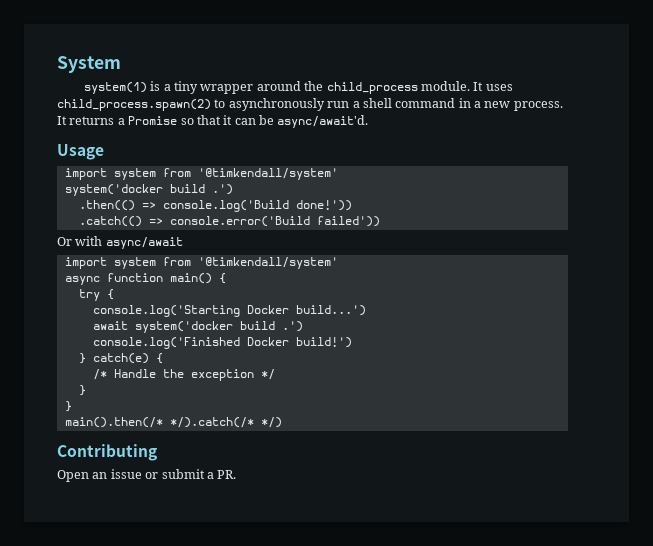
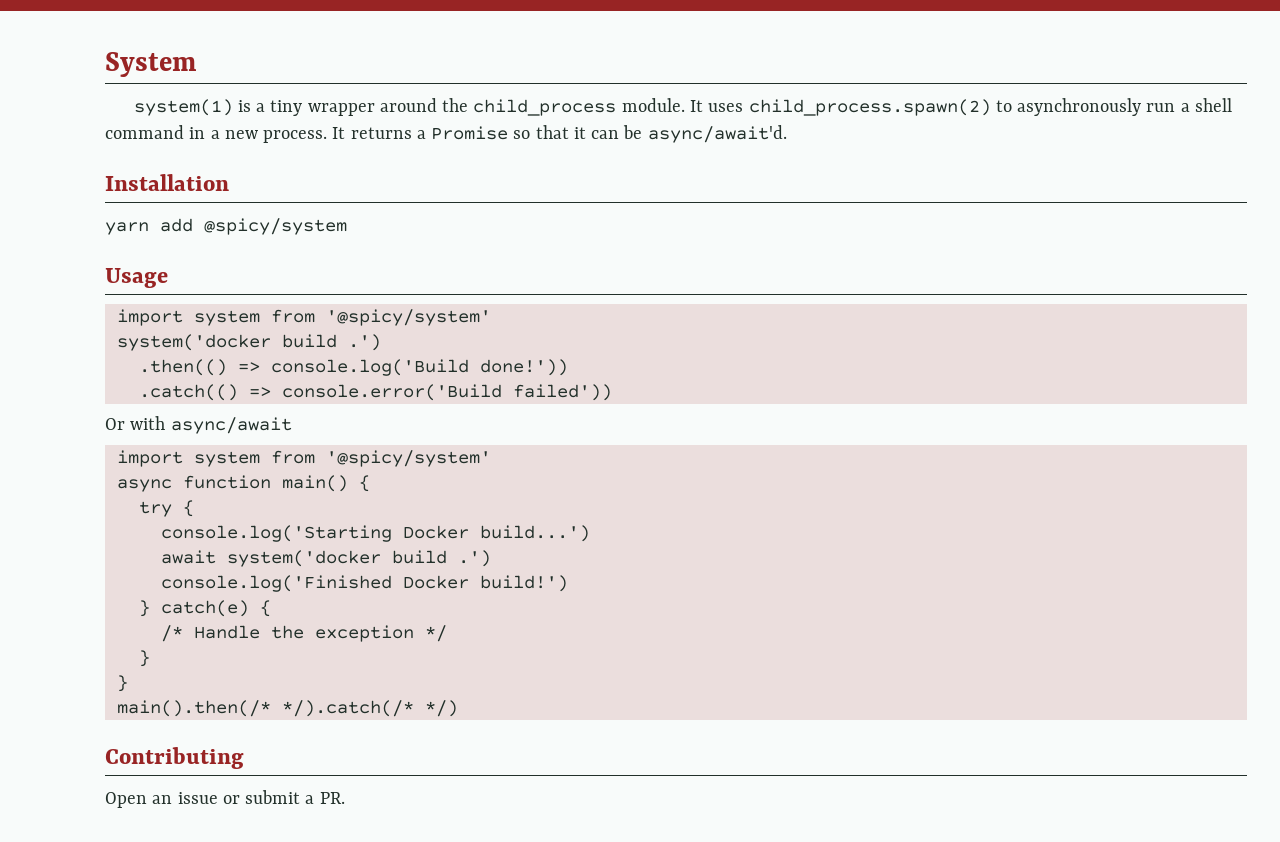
+ Installation
+ yarn add @spicy/system
  Usage
- import system from '@timkendall/system'
+ import system from '@spicy/system'
  Or with async/await
- import system from '@timkendall/system'
+ import system from '@spicy/system'

